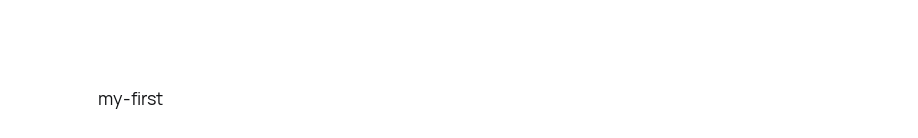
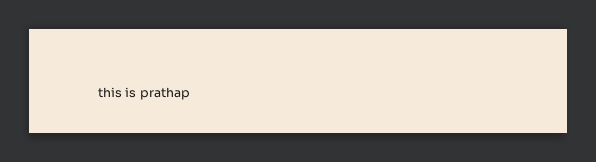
- my-first
+ this is prathap

